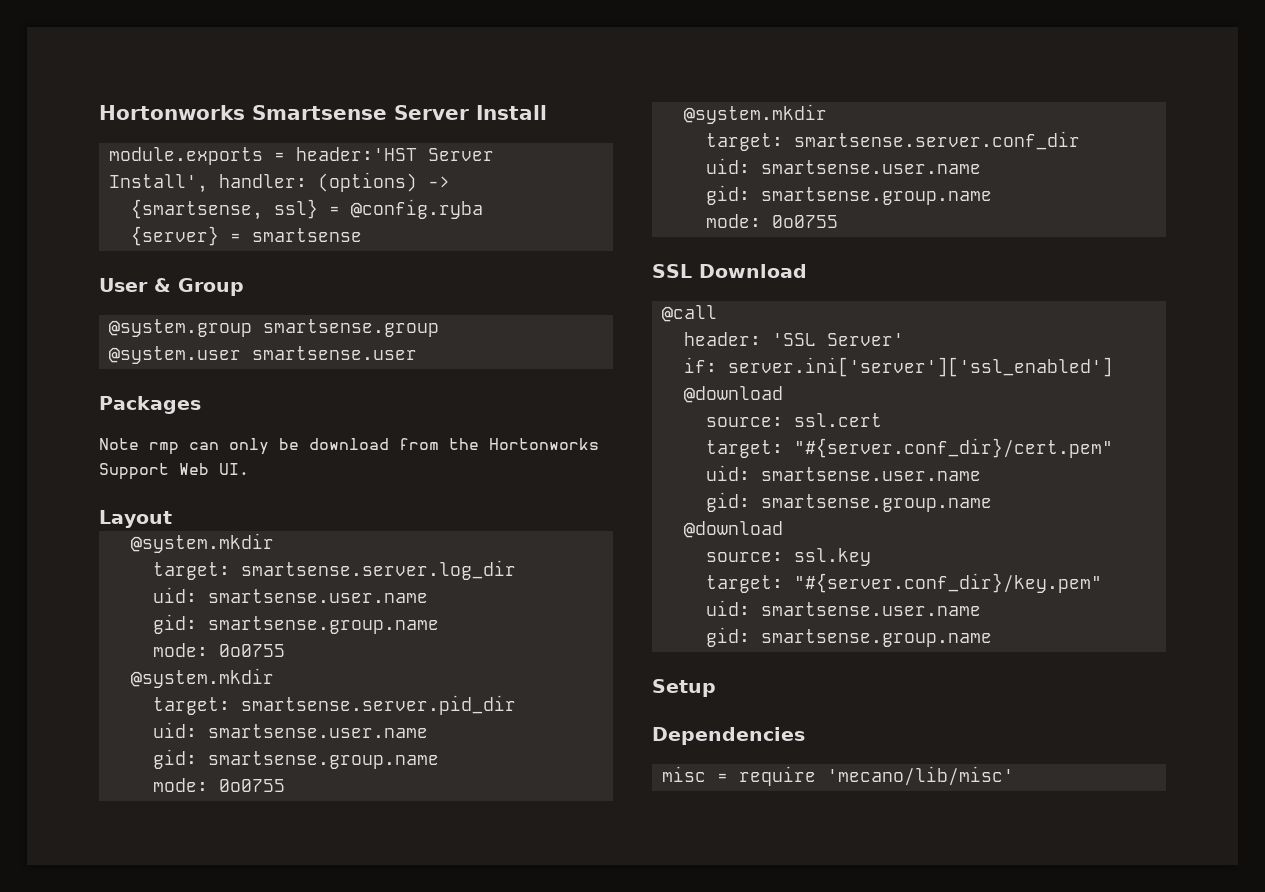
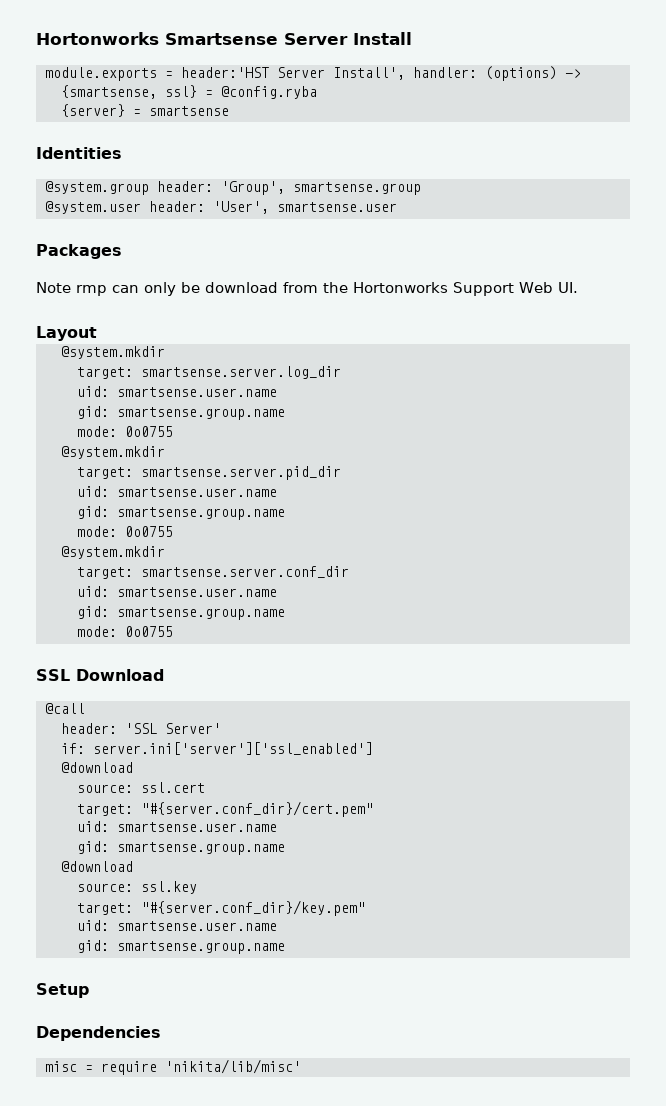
- User & Group
+ Identities
- @system.group smartsense.group
+ @system.group header: 'Group', smartsense.group
- @system.user smartsense.user
+ @system.user header: 'User', smartsense.user
- misc = require 'mecano/lib/misc'
+ misc = require 'nikita/lib/misc'

